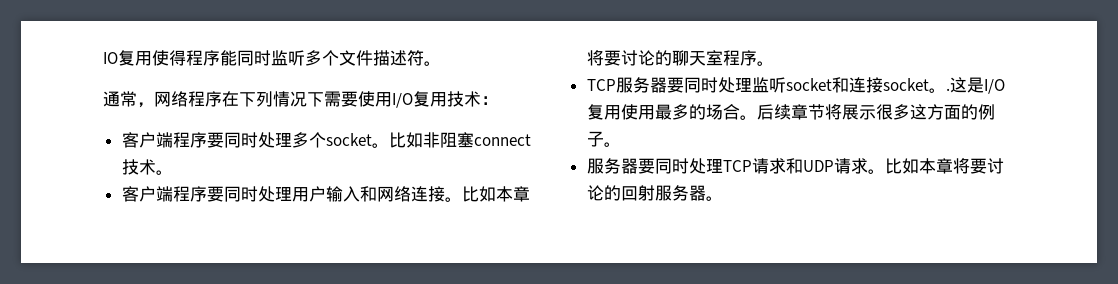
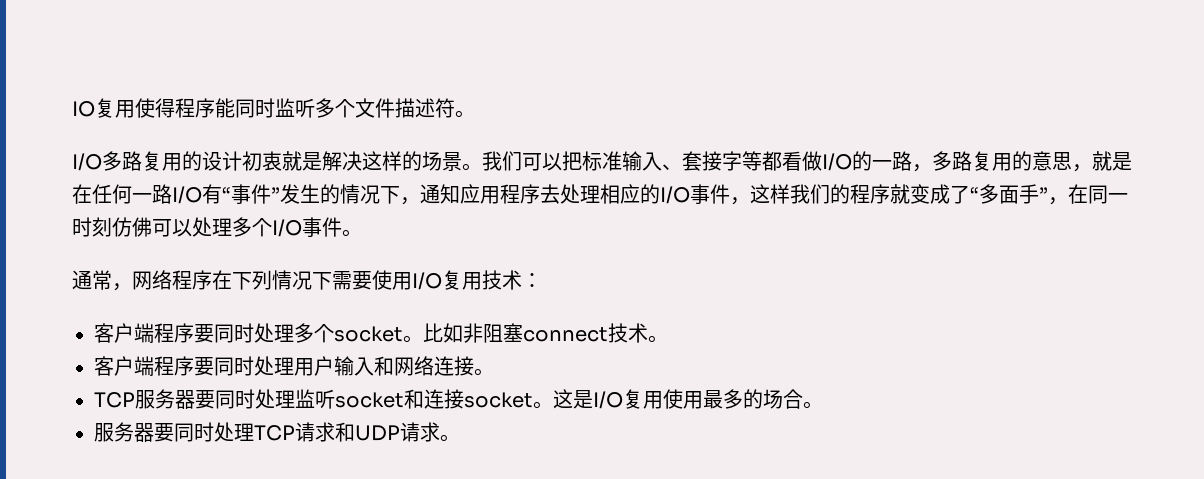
+ I/O多路复用的设计初衷就是解决这样的场景。我们可以把标准输入、套接字等都看做I/O的一路，多路复用的意思，就是在任何一路I/O有“事件”发生的情况下，通知应用程序去处理相应的I/O事件，这样我们的程序就变成了“多面手”，在同一时刻仿佛可以处理多个I/O事件。
- 比如本章将要讨论的聊天室程序。
- TCP服务器要同时处理监听socket和连接socket。.
+ TCP服务器要同时处理监听socket和连接socket。
- 后续章节将展示很多这方面的例子。
- 比如本章将要讨论的回射服务器。

